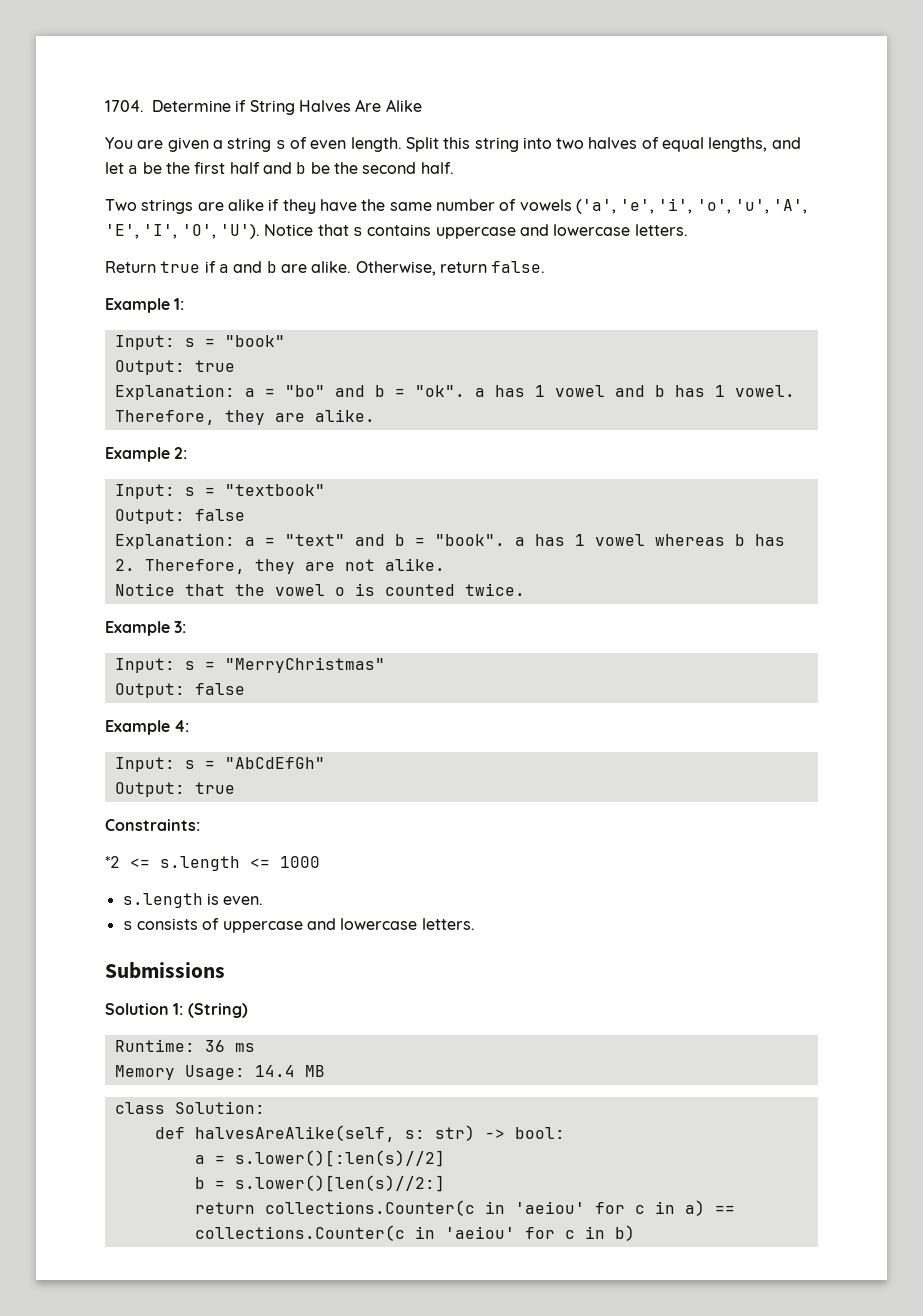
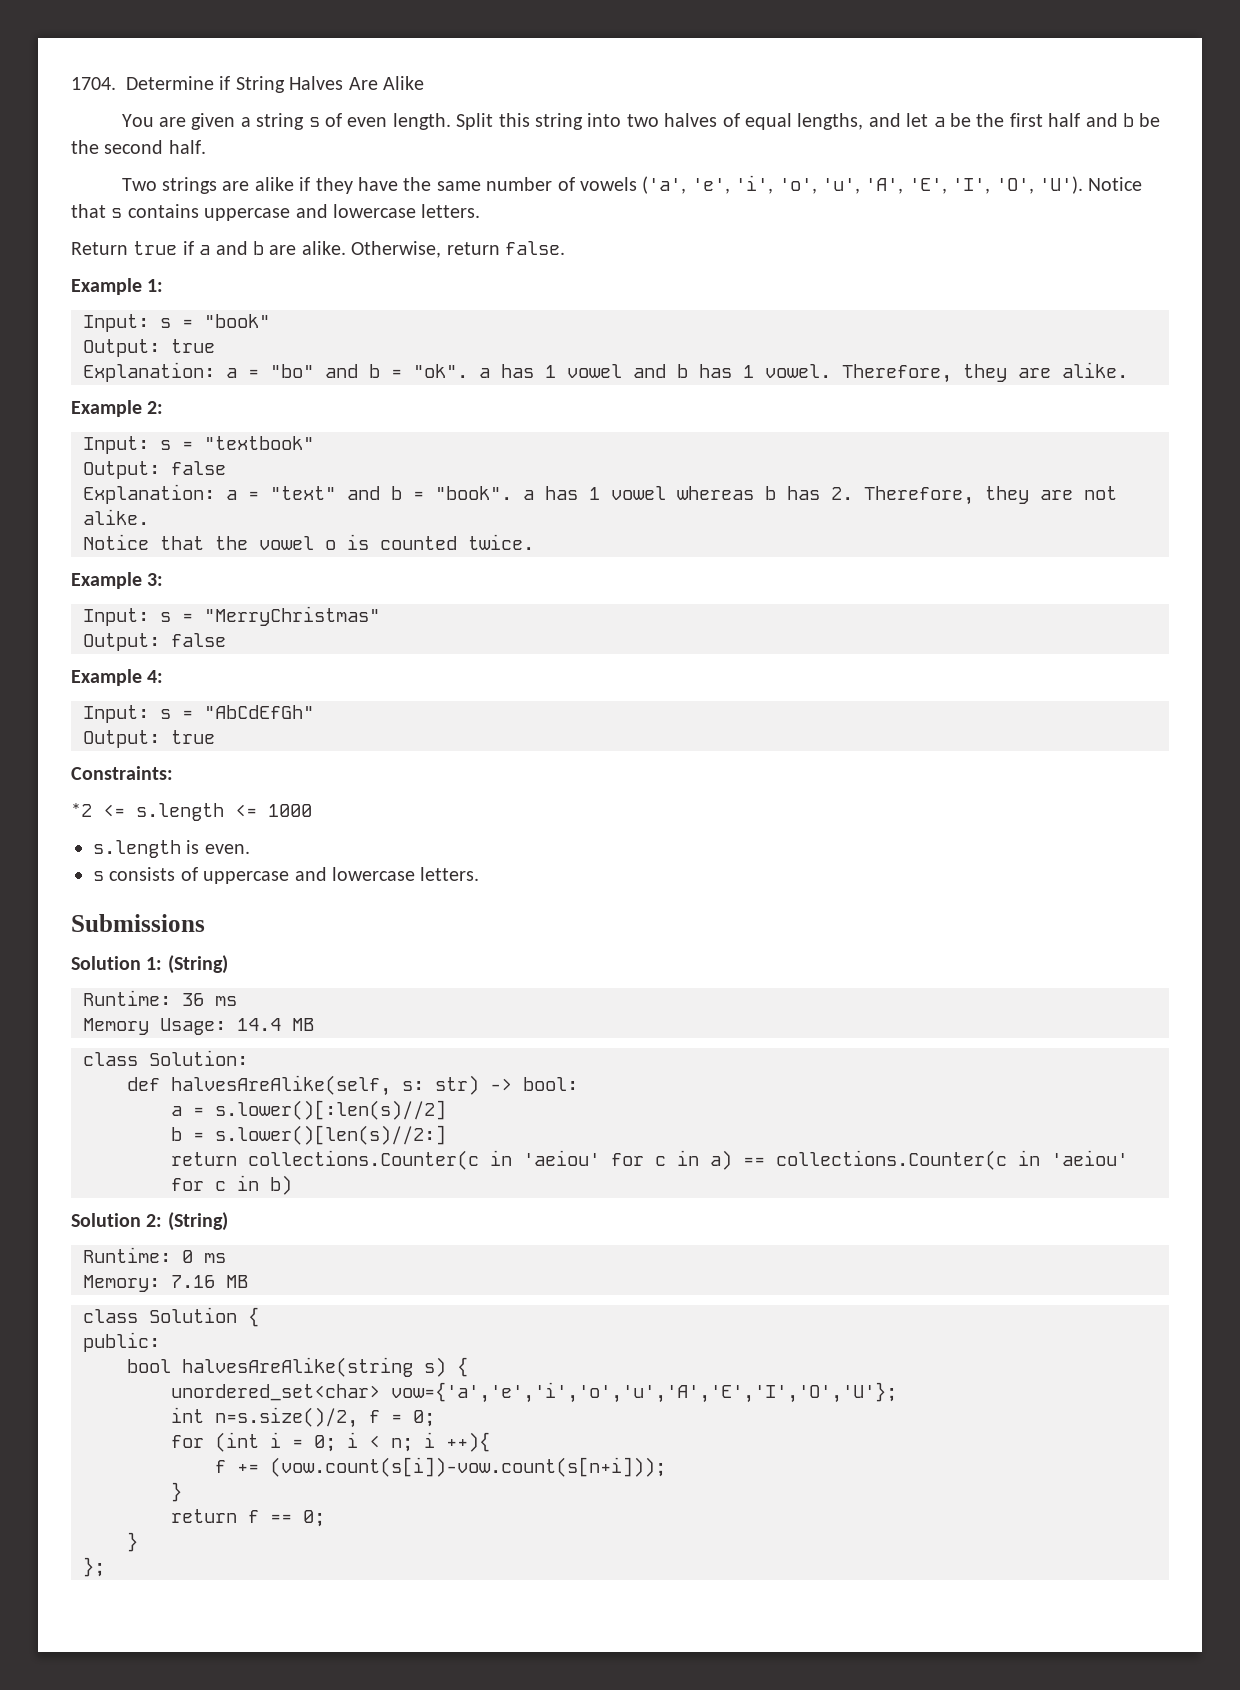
+ Solution 2: (String)
+ Runtime: 0 ms
+ Memory: 7.16 MB
+ class Solution {
+ public:
+ bool halvesAreAlike(string s) {
+ unordered_set<char> vow={'a','e','i','o','u','A','E','I','O','U'};
+ int n=s.size()/2, f = 0;
+ for (int i = 0; i < n; i ++){
+ f += (vow.count(s[i])-vow.count(s[n+i]));
+ }
+ return f == 0;
+ }
+ };

